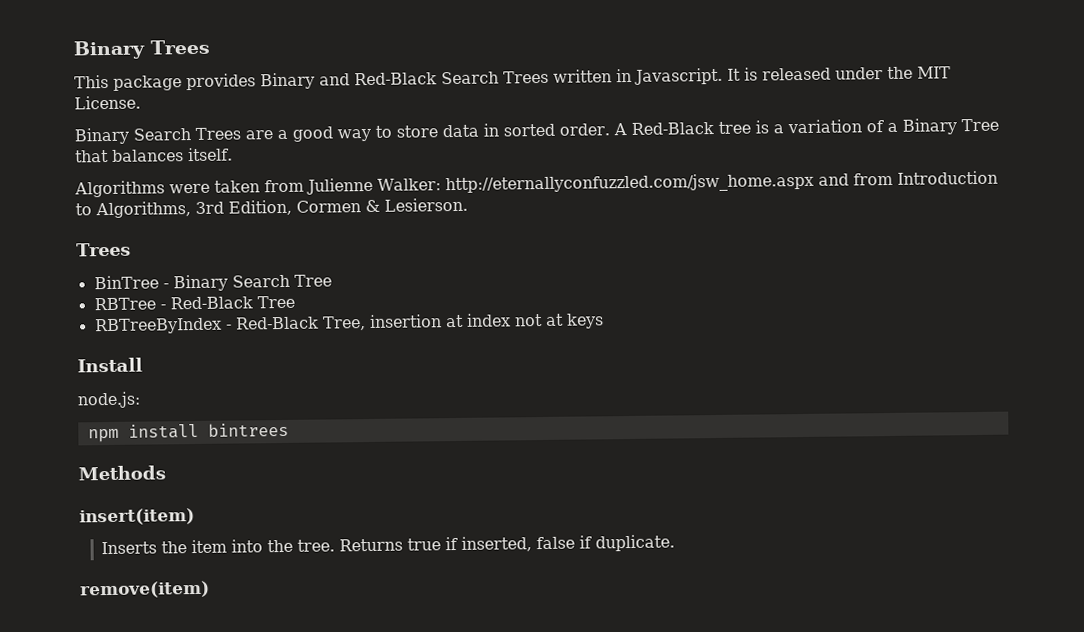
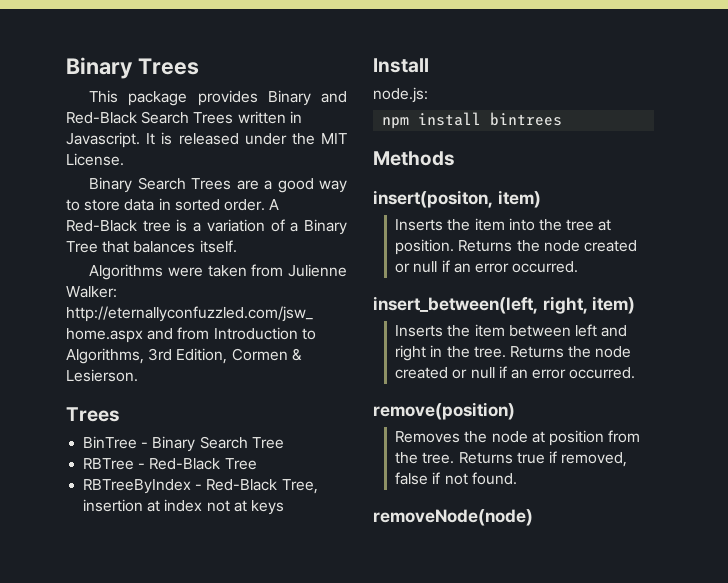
- insert(item)
+ insert(positon, item)
- Inserts the item into the tree.
+ Inserts the item into the tree at position. Returns the node created or null if an error occurred.
+ insert_between(left, right, item)
+ Inserts the item between left and right in the tree. Returns the node created or null if an error occurred.
+ remove(position)
+ Removes the node at position from the tree.
- Returns true if inserted, false if duplicate.
- remove(item)
+ Returns true if removed, false if not found.
+ removeNode(node)

